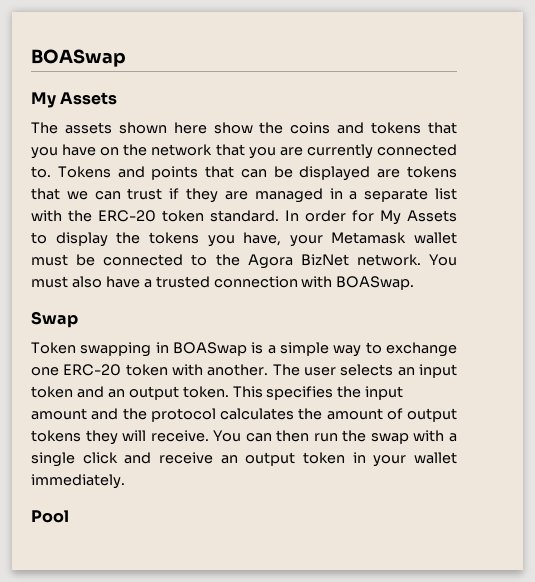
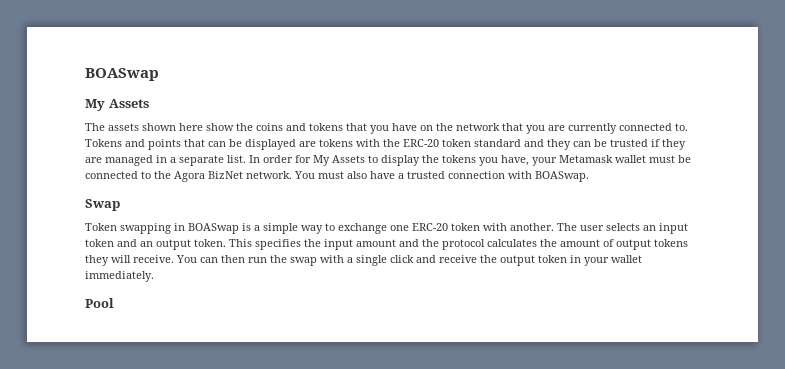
- Tokens and points that can be displayed are tokens that we can trust if they are managed in a separate list with the ERC-20 token standard.
+ Tokens and points that can be displayed are tokens with the ERC-20 token standard and they can be trusted if they are managed in a separate list.
- You can then run the swap with a single click and receive an output token in your wallet immediately.
+ You can then run the swap with a single click and receive the output token in your wallet immediately.

